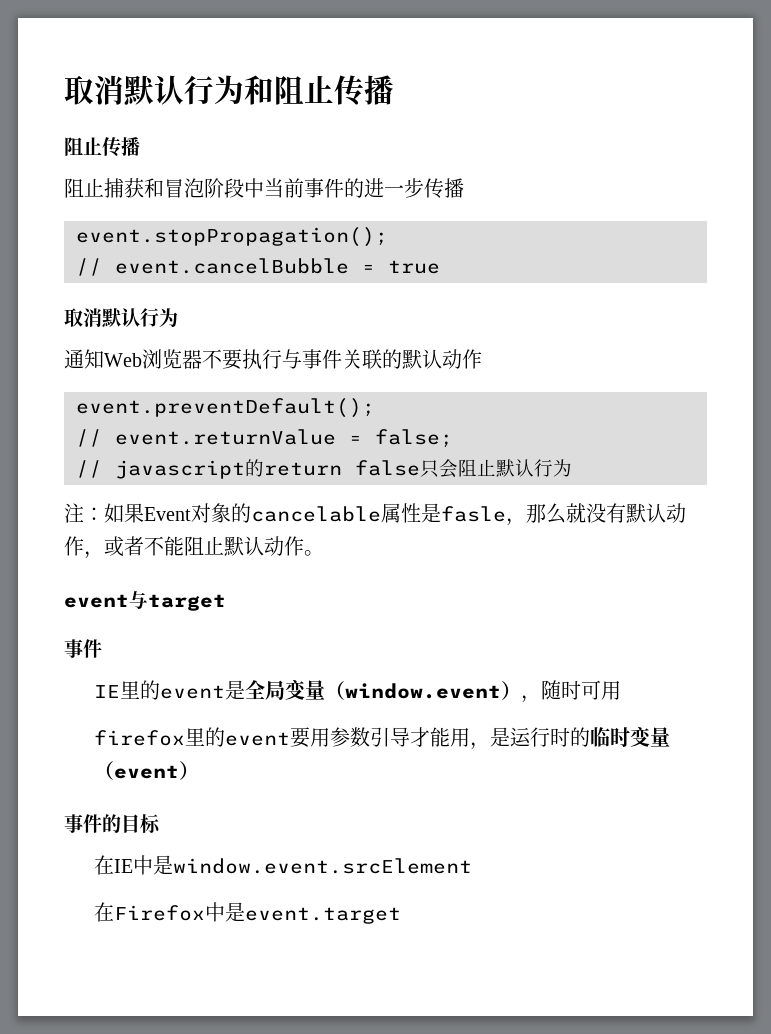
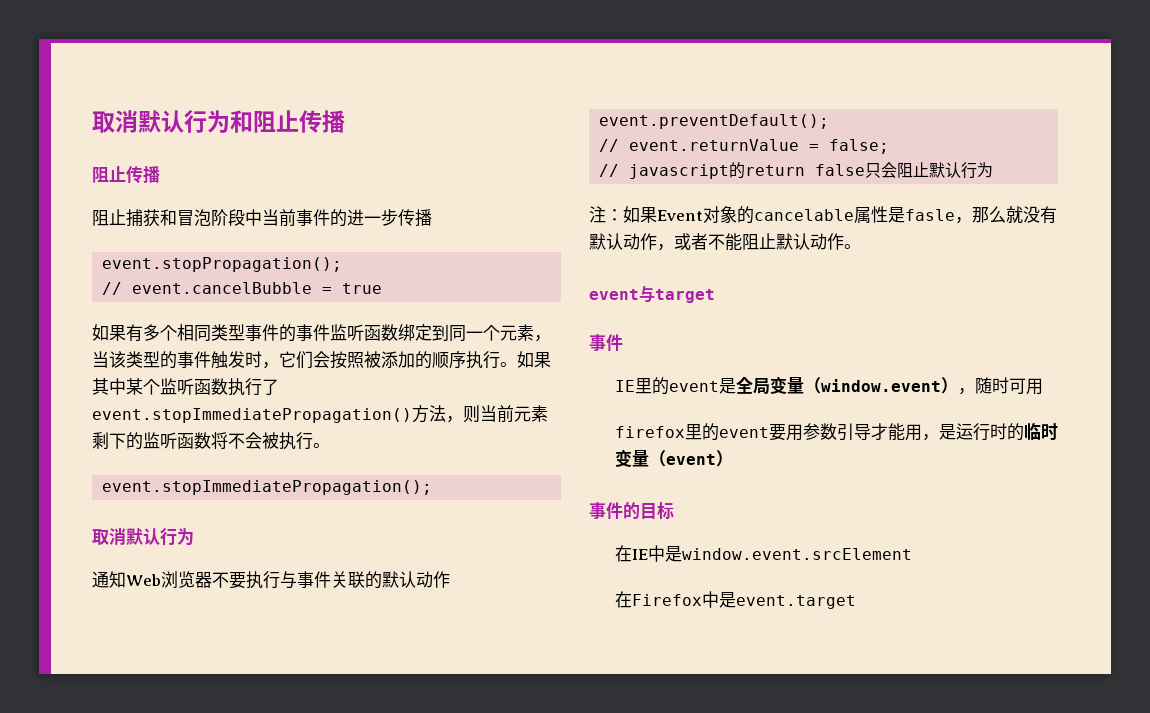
+ 如果有多个相同类型事件的事件监听函数绑定到同一个元素，当该类型的事件触发时，它们会按照被添加的顺序执行。如果其中某个监听函数执行了event.stopImmediatePropagation()方法，则当前元素剩下的监听函数将不会被执行。
+ event.stopImmediatePropagation();

